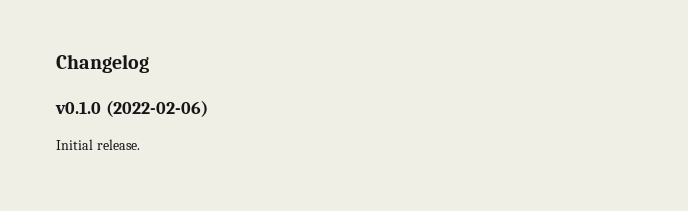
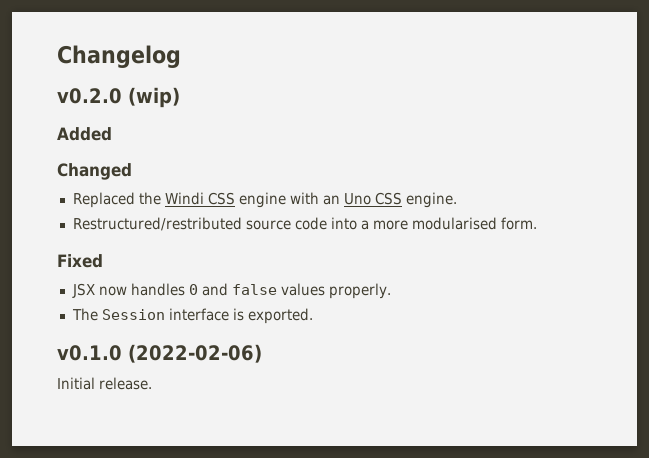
+ v0.2.0 (wip)
+ Added
+ Changed
+ Replaced the Windi CSS engine with an Uno CSS engine.
+ Restructured/restributed source code into a more modularised form.
+ Fixed
+ JSX now handles 0 and false values properly.
+ The Session interface is exported.

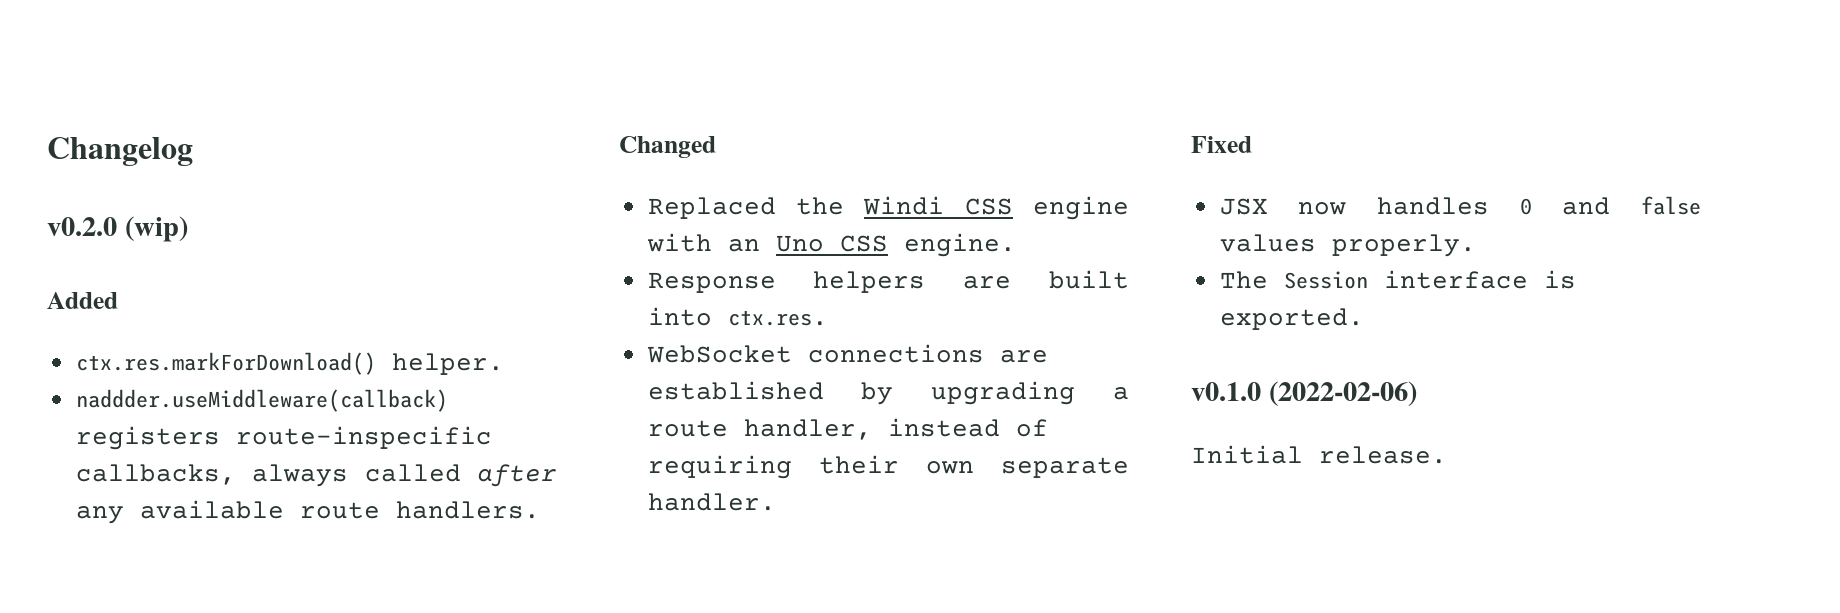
+ ctx.res.markForDownload() helper.
+ naddder.useMiddleware(callback) registers route-inspecific callbacks, always called after any available route handlers.
- Restructured/restributed source code into a more modularised form.
+ Response helpers are built into ctx.res.
+ WebSocket connections are established by upgrading a route handler, instead of requiring their own separate handler.

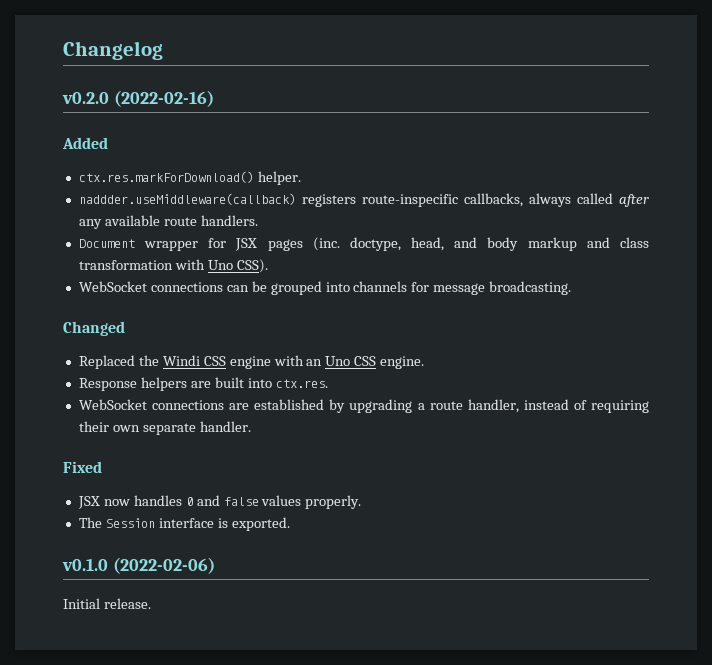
- v0.2.0 (wip)
+ v0.2.0 (2022-02-16)
+ Document wrapper for JSX pages (inc. doctype, head, and body markup and class transformation with Uno CSS).
+ WebSocket connections can be grouped into channels for message broadcasting.

